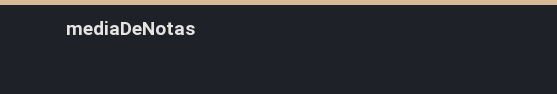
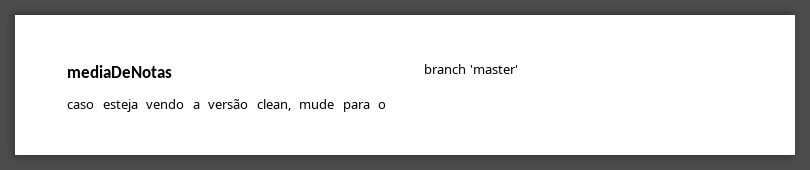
+ caso esteja vendo a versão clean, mude para o branch 'master'

